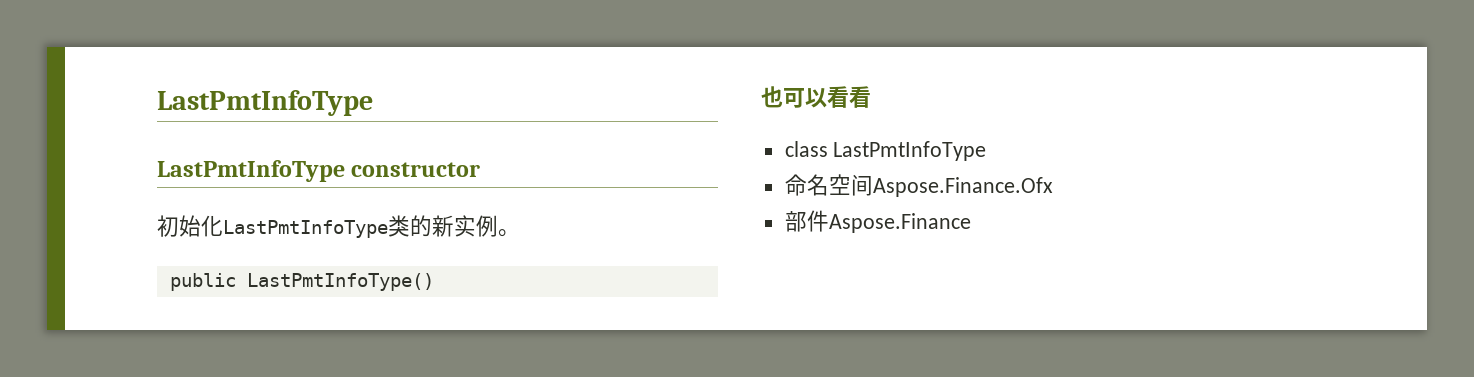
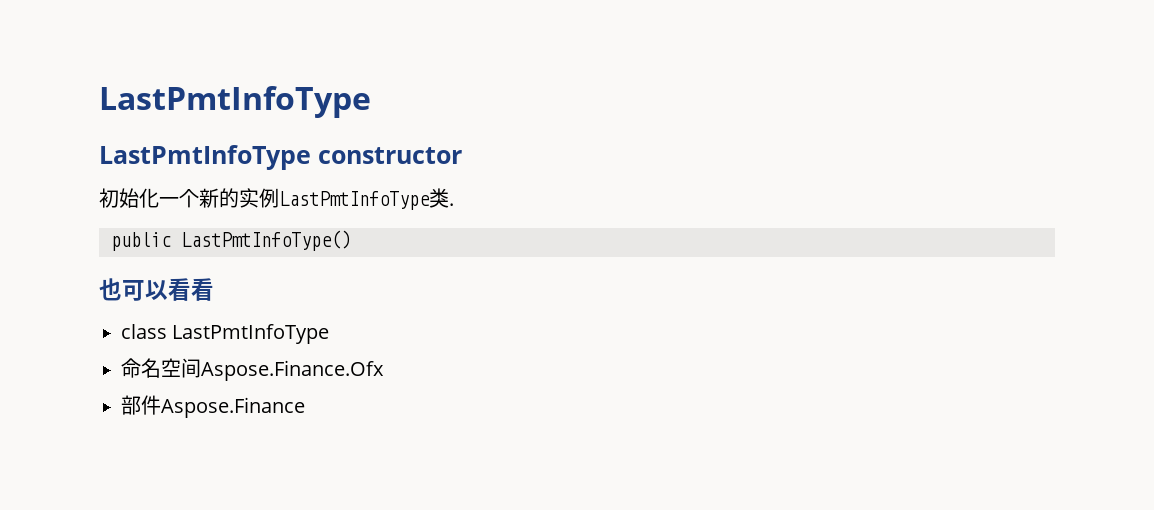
- 初始化LastPmtInfoType类的新实例。
+ 初始化一个新的实例LastPmtInfoType类.

